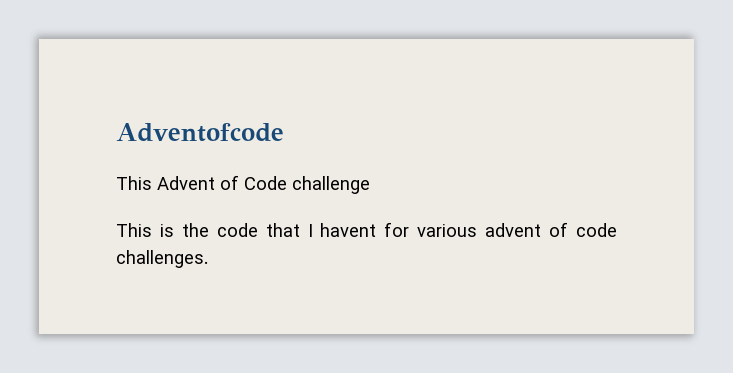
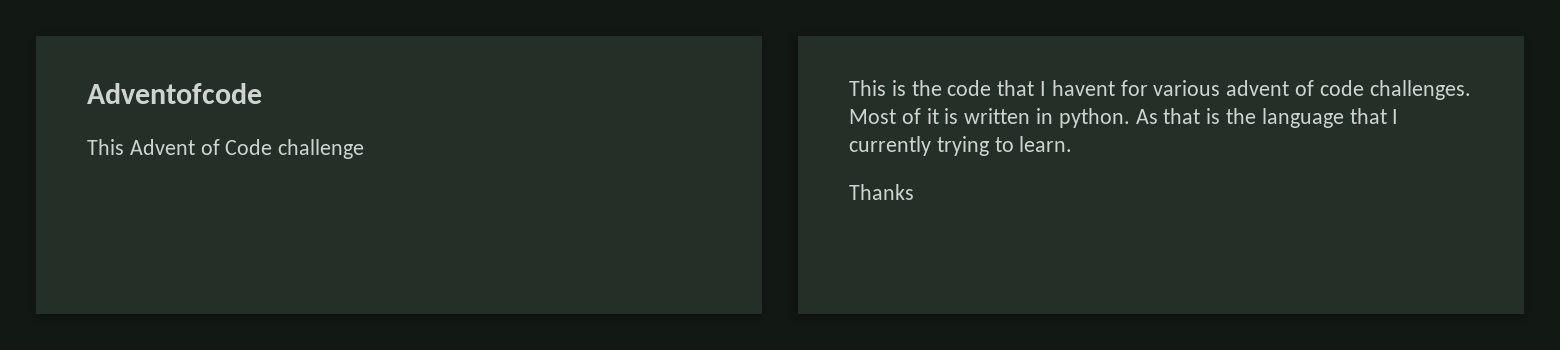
+ Most of it is written in python. As that is the language that I currently trying to learn.
+ Thanks

